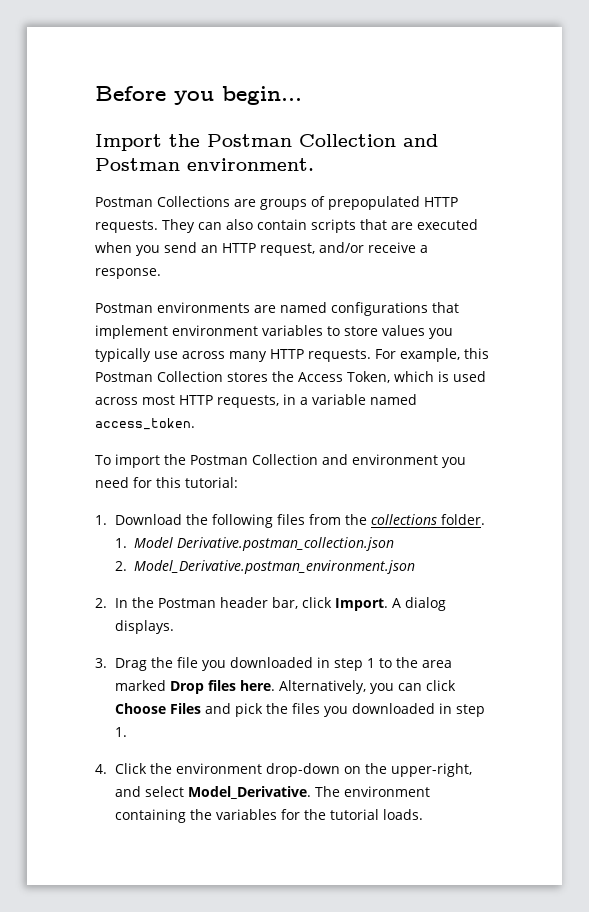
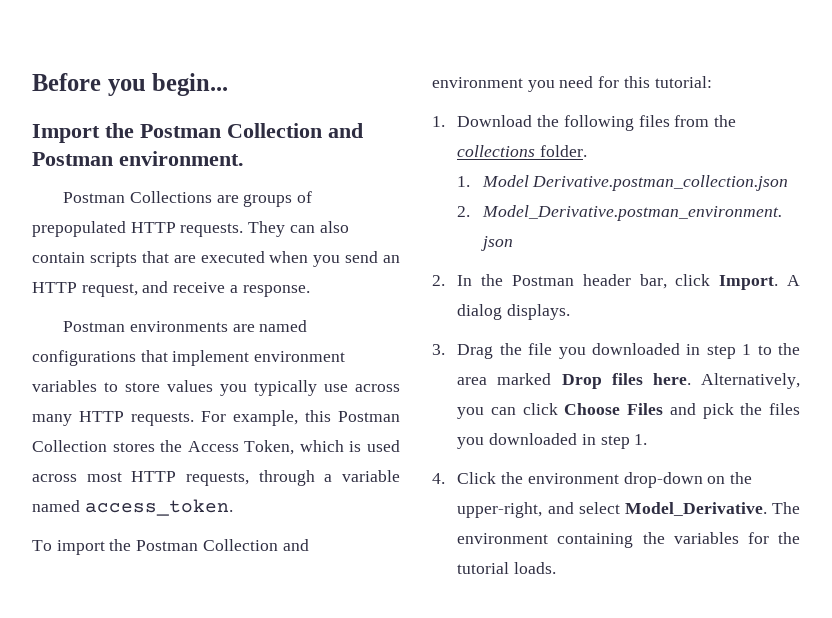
- They can also contain scripts that are executed when you send an HTTP request, and/or receive a response.
+ They can also contain scripts that are executed when you send an HTTP request, and receive a response.
- For example, this Postman Collection stores the Access Token, which is used across most HTTP requests, in a variable named access_token.
+ For example, this Postman Collection stores the Access Token, which is used across most HTTP requests, through a variable named access_token.

